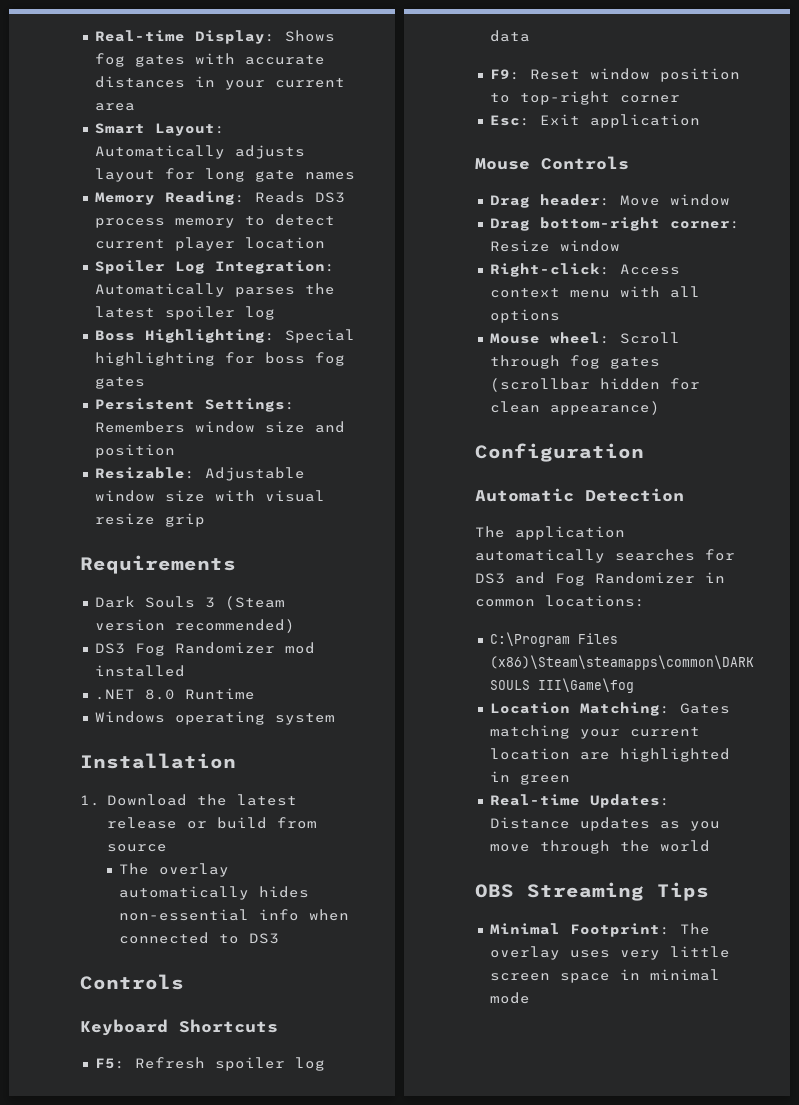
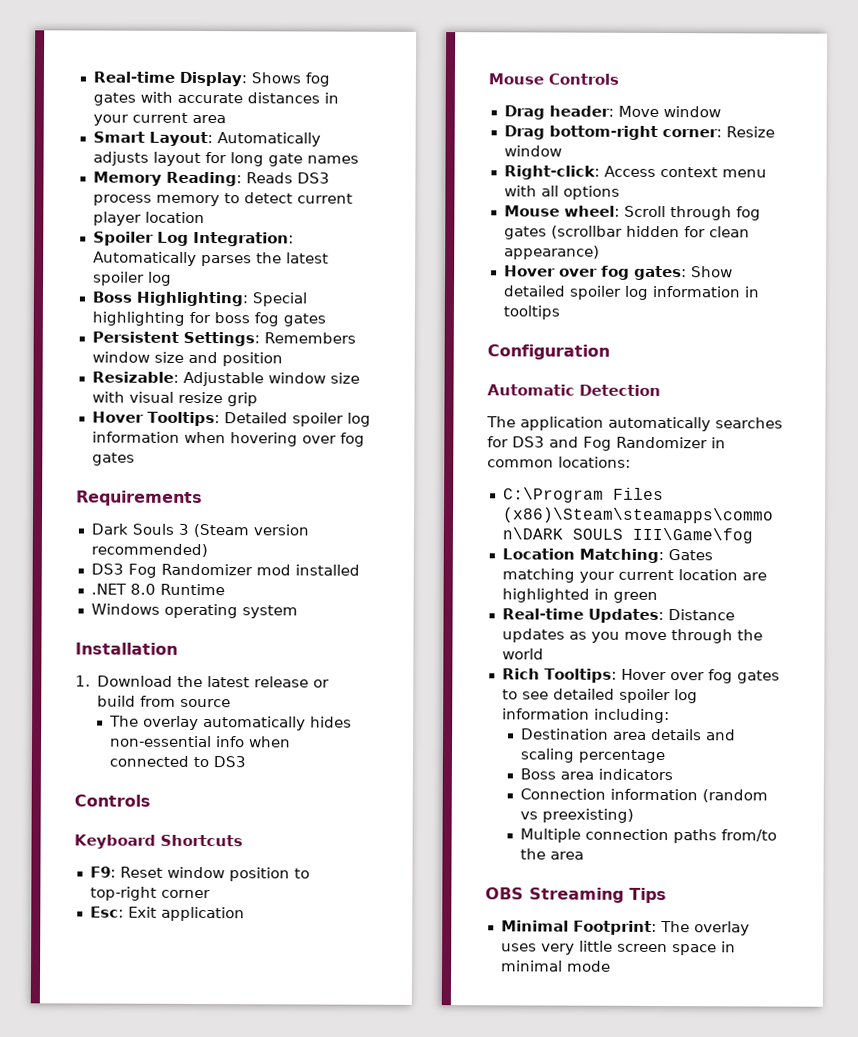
+ Hover Tooltips: Detailed spoiler log information when hovering over fog gates
- F5: Refresh spoiler log data
+ Hover over fog gates: Show detailed spoiler log information in tooltips
+ Rich Tooltips: Hover over fog gates to see detailed spoiler log information including:
+ Destination area details and scaling percentage
+ Boss area indicators
+ Connection information (random vs preexisting)
+ Multiple connection paths from/to the area

